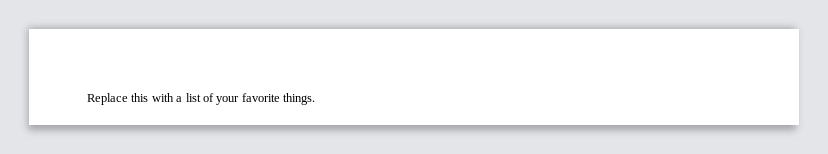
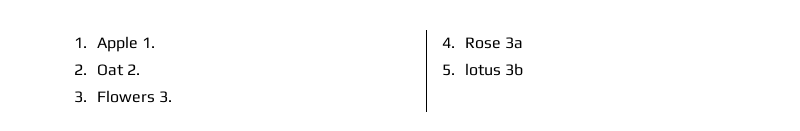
- Replace this with a list of your favorite things.
+ 1. Apple 1.
+ 2. Oat 2.
+ 3. Flowers 3.
+ 4. Rose 3a
+ 5. lotus 3b

